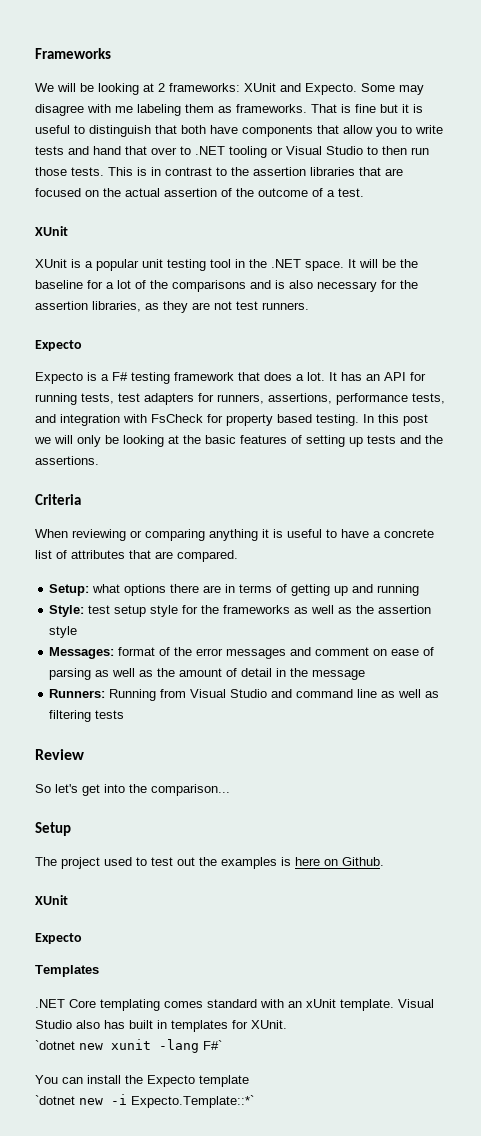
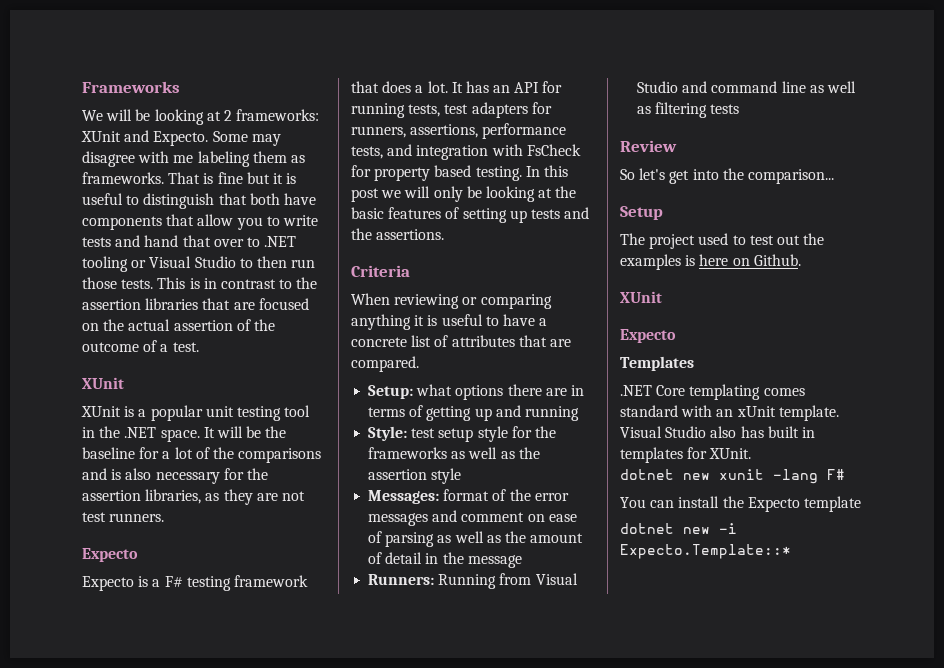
- `dotnet new xunit -lang F#`
+ dotnet new xunit -lang F#
- `dotnet new -i Expecto.Template::*`
+ dotnet new -i Expecto.Template::*

